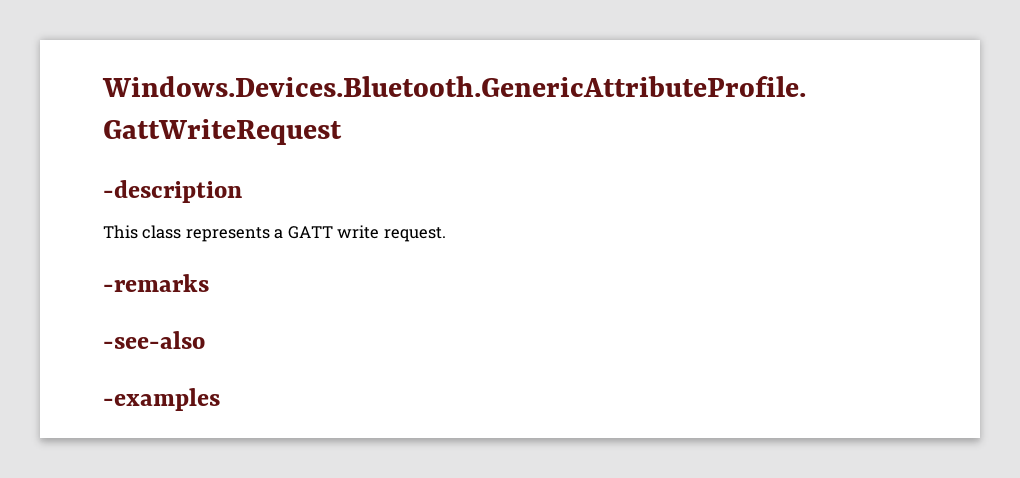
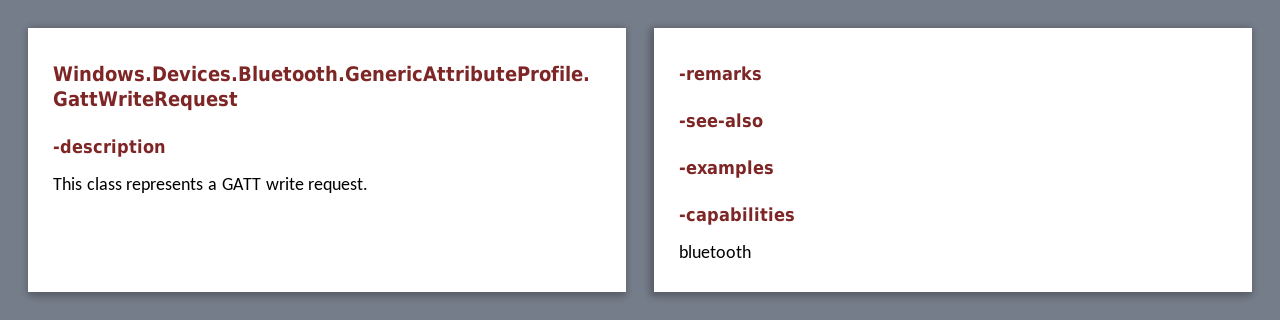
+ -capabilities
+ bluetooth

